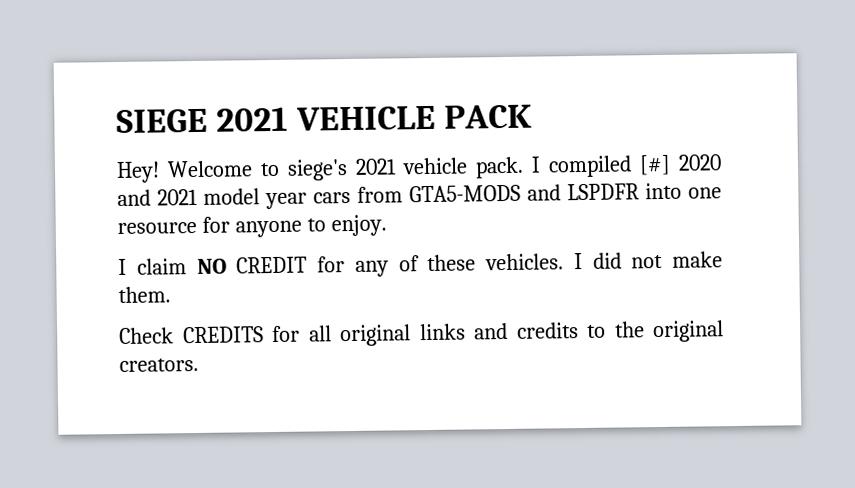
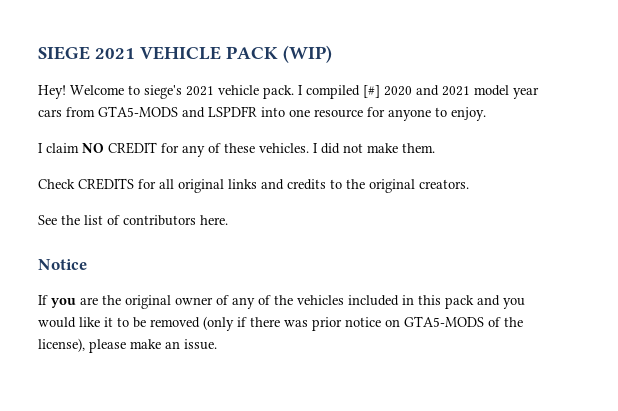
- SIEGE 2021 VEHICLE PACK
+ SIEGE 2021 VEHICLE PACK (WIP)
+ See the list of contributors here.
+ Notice
+ If you are the original owner of any of the vehicles included in this pack and you would like it to be removed (only if there was prior notice on GTA5-MODS of the license), please make an issue.

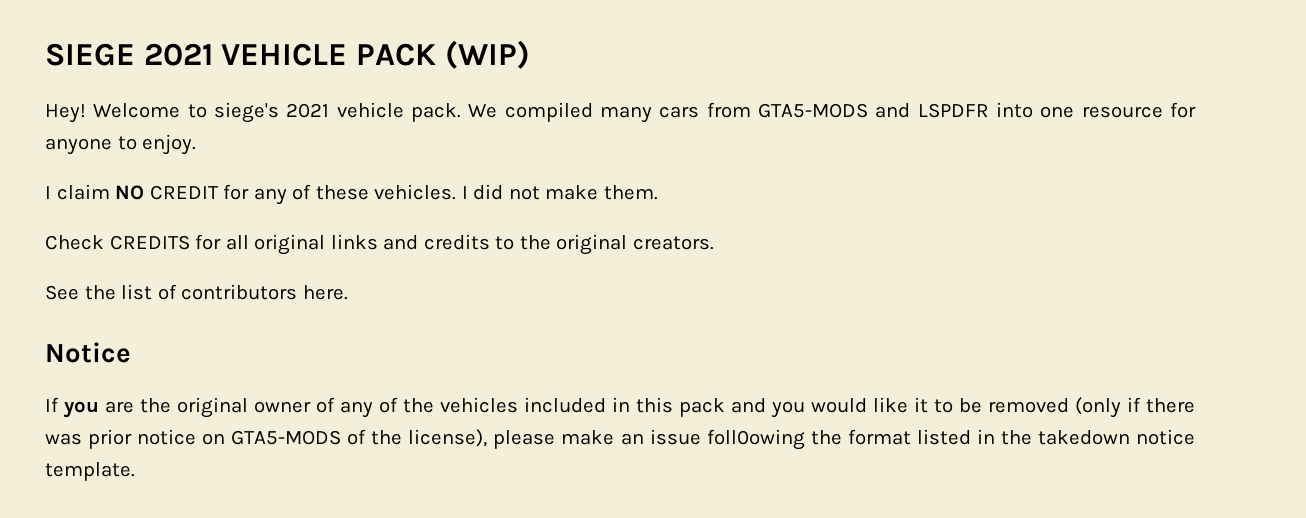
- I compiled [#] 2020 and 2021 model year cars from GTA5-MODS and LSPDFR into one resource for anyone to enjoy.
+ We compiled many cars from GTA5-MODS and LSPDFR into one resource for anyone to enjoy.
- If you are the original owner of any of the vehicles included in this pack and you would like it to be removed (only if there was prior notice on GTA5-MODS of the license), please make an issue.
+ If you are the original owner of any of the vehicles included in this pack and you would like it to be removed (only if there was prior notice on GTA5-MODS of the license), please make an issue foll0owing the format listed in the takedown notice template.

